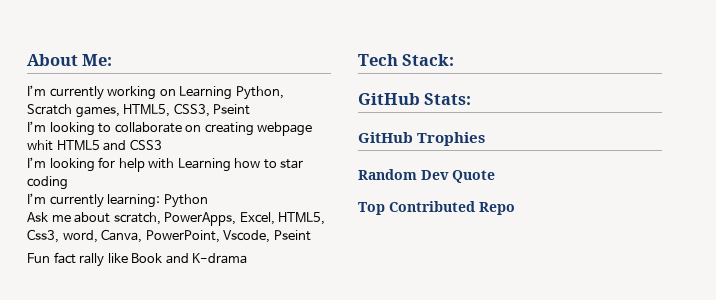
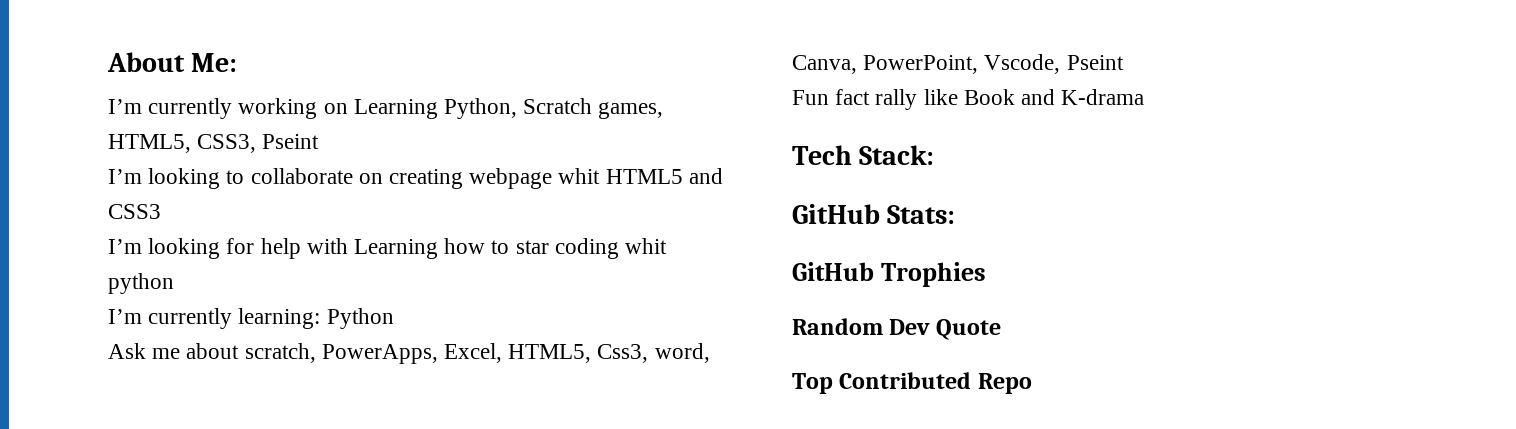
- I’m looking for help with Learning how to star coding
+ I’m looking for help with Learning how to star coding whit python

